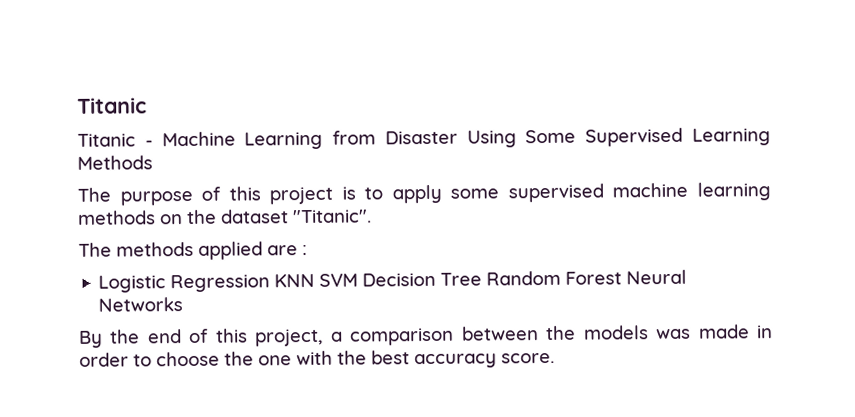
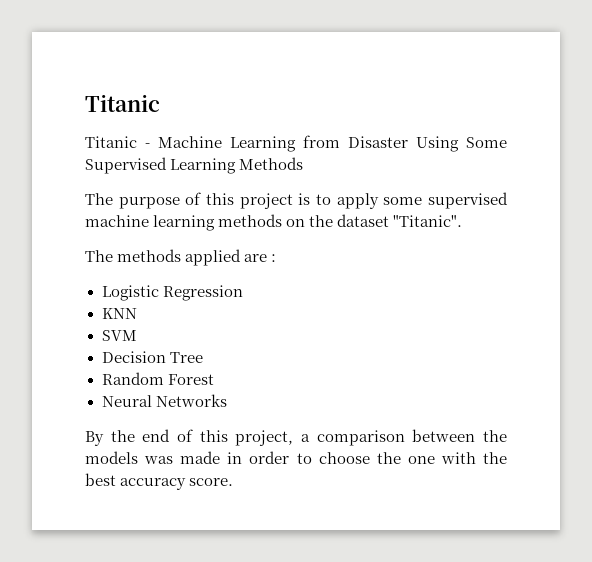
- Logistic Regression KNN SVM Decision Tree Random Forest Neural Networks
+ Logistic Regression
+ KNN
+ SVM
+ Decision Tree
+ Random Forest
+ Neural Networks

